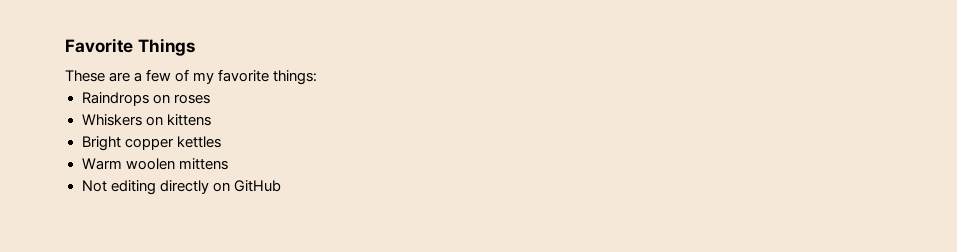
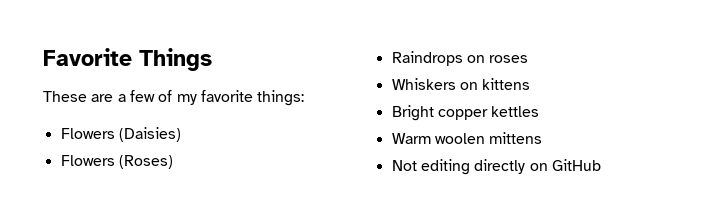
+ Flowers (Daisies)
+ Flowers (Roses)

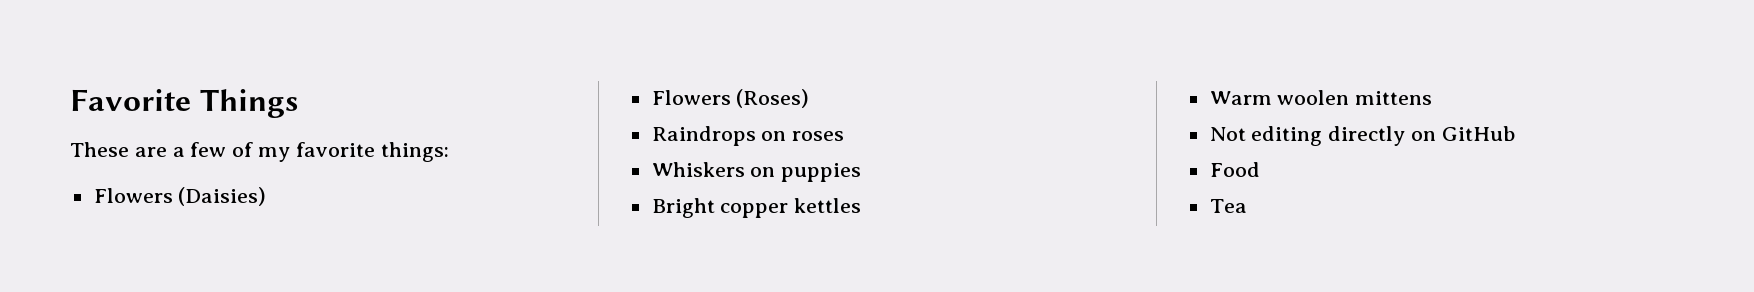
- Whiskers on kittens
+ Whiskers on puppies
+ Food
+ Tea

